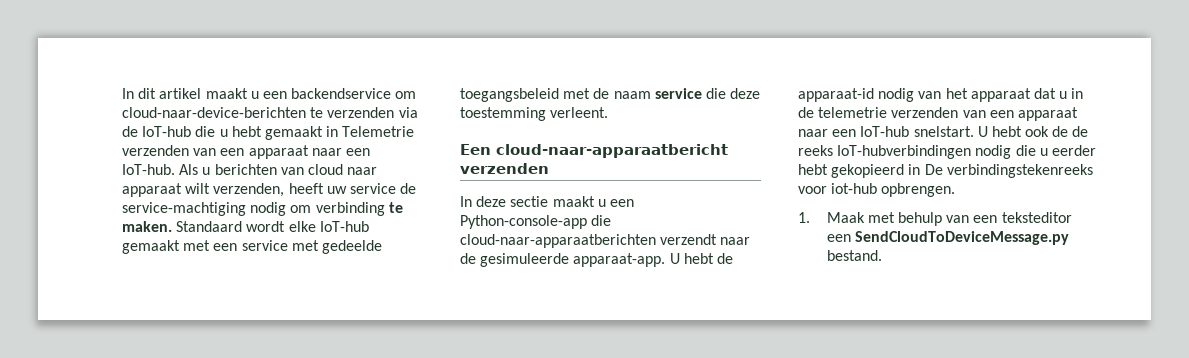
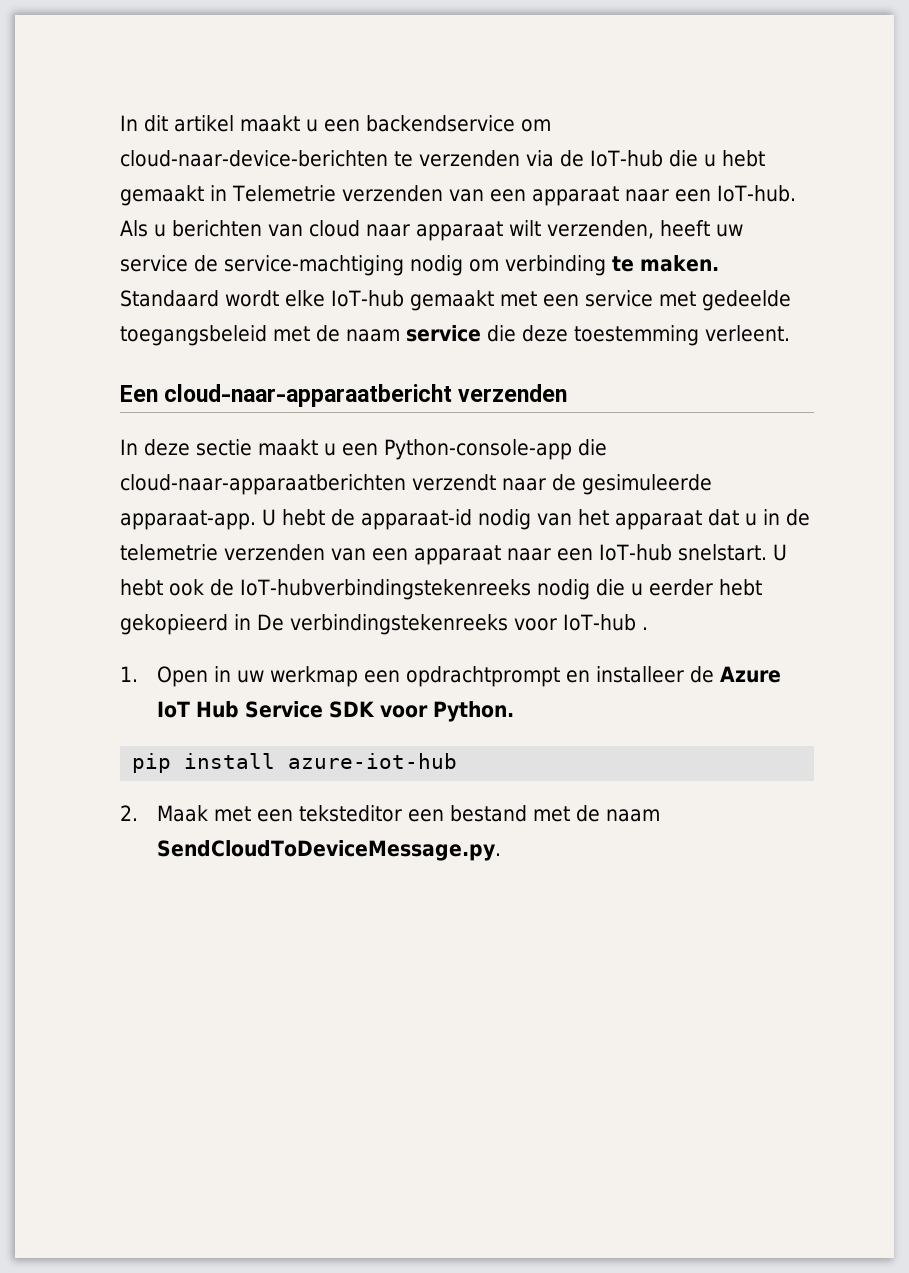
- U hebt ook de de reeks IoT-hubverbindingen nodig die u eerder hebt gekopieerd in De verbindingstekenreeks voor iot-hub opbrengen.
- 1. Maak met behulp van een teksteditor een SendCloudToDeviceMessage.py bestand.
+ U hebt ook de IoT-hubverbindingstekenreeks nodig die u eerder hebt gekopieerd in De verbindingstekenreeks voor IoT-hub .
+ 1. Open in uw werkmap een opdrachtprompt en installeer de Azure IoT Hub Service SDK voor Python.
+ pip install azure-iot-hub
+ 2. Maak met een teksteditor een bestand met de naam SendCloudToDeviceMessage.py.

